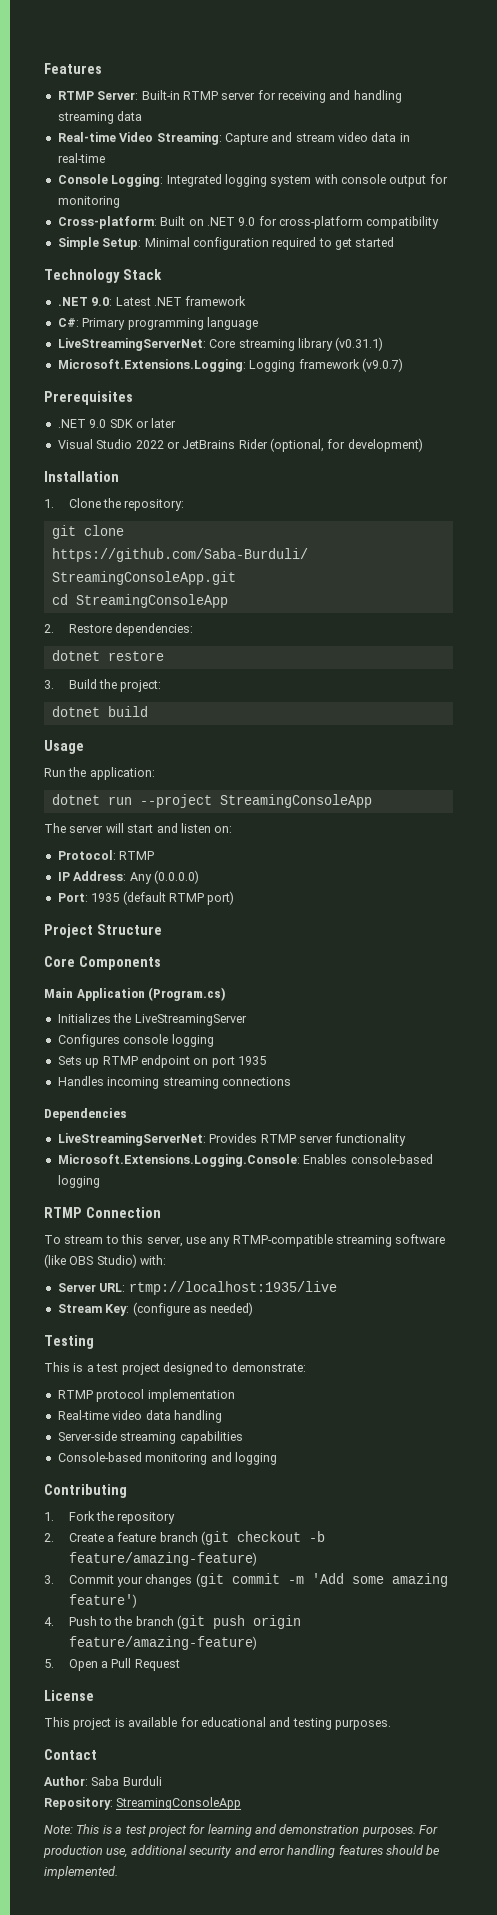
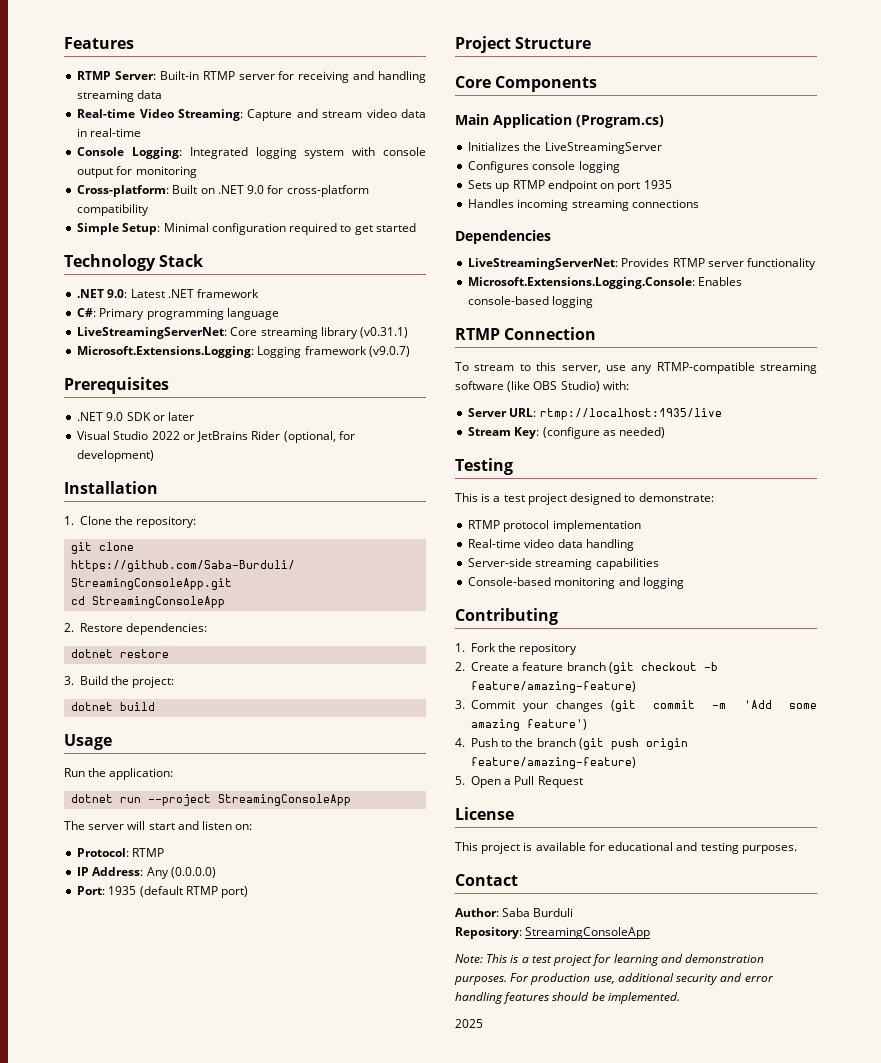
+ 2025

